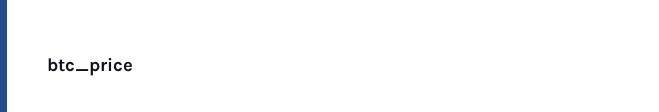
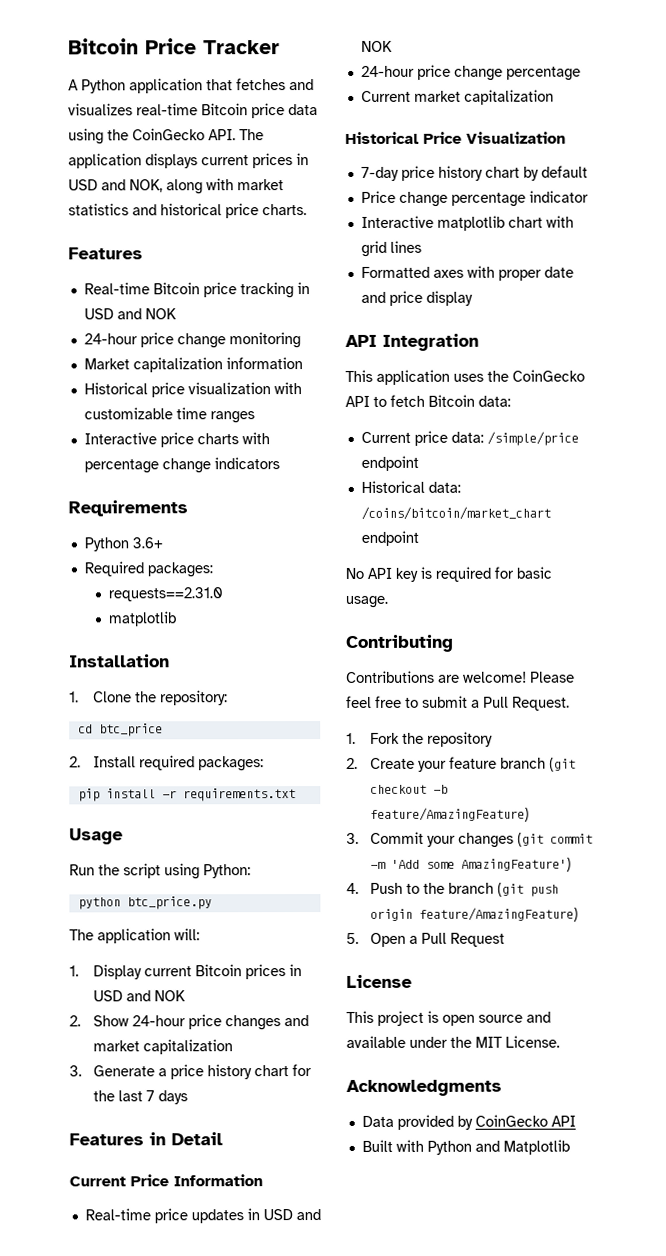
- btc_price
+ Bitcoin Price Tracker
+ A Python application that fetches and visualizes real-time Bitcoin price data using the CoinGecko API. The application displays current prices in USD and NOK, along with market statistics and historical price charts.
+ Features
+ Real-time Bitcoin price tracking in USD and NOK
+ 24-hour price change monitoring
+ Market capitalization information
+ Historical price visualization with customizable time ranges
+ Interactive price charts with percentage change indicators
+ Requirements
+ Python 3.6+
+ Required packages:
+ requests==2.31.0
+ matplotlib
+ Installation
+ 1. Clone the repository:
+ cd btc_price
+ 2. Install required packages:
+ pip install -r requirements.txt
+ Usage
+ Run the script using Python:
+ python btc_price.py
+ The application will:
+ 1. Display current Bitcoin prices in USD and NOK
+ 2. Show 24-hour price changes and market capitalization
+ 3. Generate a price history chart for the last 7 days
+ Features in Detail
+ Current Price Information
+ Real-time price updates in USD and NOK
+ 24-hour price change percentage
+ Current market capitalization
+ Historical Price Visualization
+ 7-day price history chart by default
+ Price change percentage indicator
+ Interactive matplotlib chart with grid lines
+ Formatted axes with proper date and price display
+ API Integration
+ This application uses the CoinGecko API to fetch Bitcoin data:
+ Current price data: /simple/price endpoint
+ Historical data: /coins/bitcoin/market_chart endpoint
+ No API key is required for basic usage.
+ Contributing
+ Contributions are welcome! Please feel free to submit a Pull Request.
+ 1. Fork the repository
+ 2. Create your feature branch (git checkout -b feature/AmazingFeature)
+ 3. Commit your changes (git commit -m 'Add some AmazingFeature')
+ 4. Push to the branch (git push origin feature/AmazingFeature)
+ 5. Open a Pull Request
+ License
+ This project is open source and available under the MIT License.
+ Acknowledgments
+ Data provided by CoinGecko API
+ Built with Python and Matplotlib

